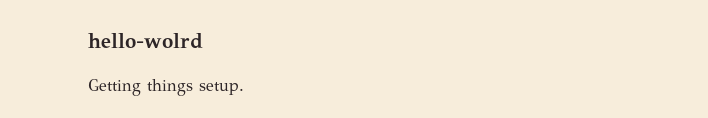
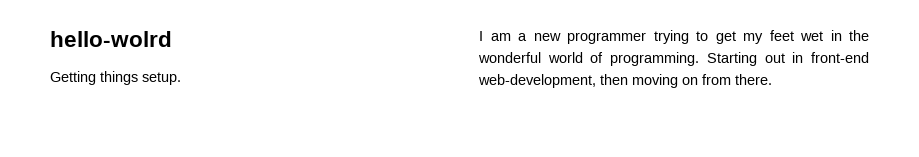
+ I am a new programmer trying to get my feet wet in the wonderful world of programming. Starting out in front-end web-development, then moving on from there.

